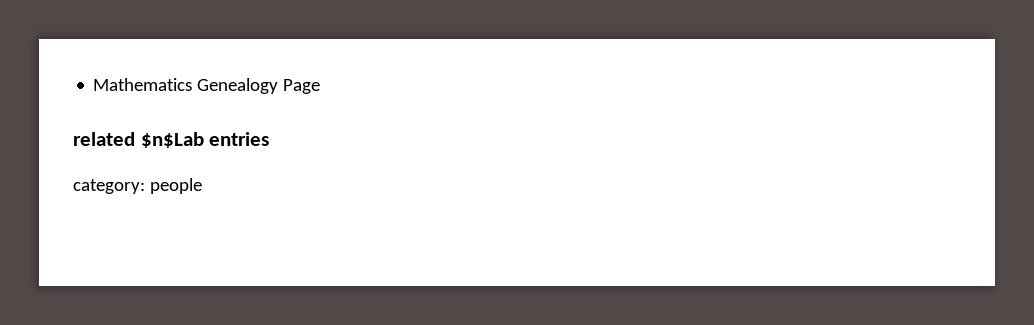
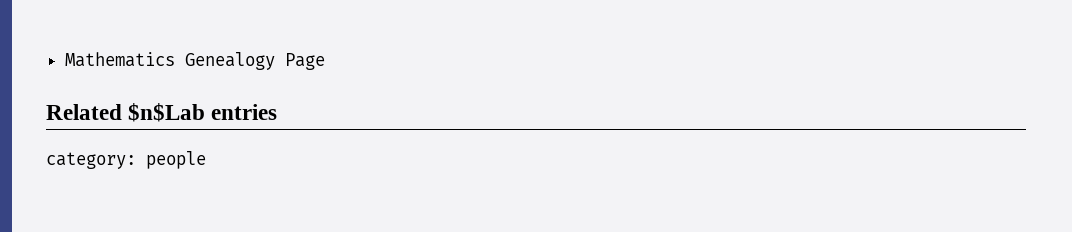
- related $n$Lab entries
+ Related $n$Lab entries

